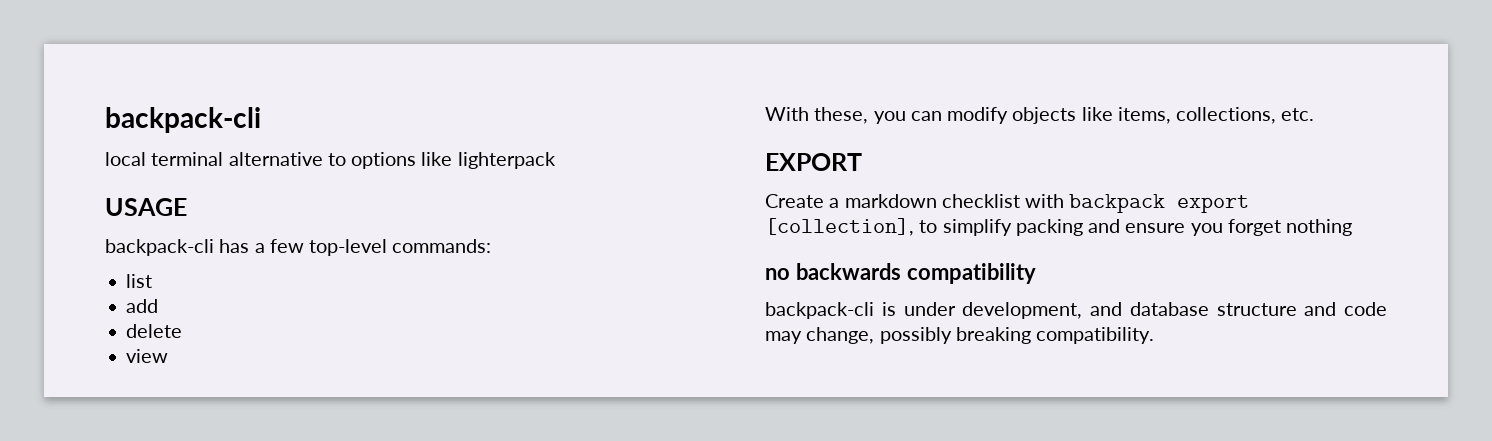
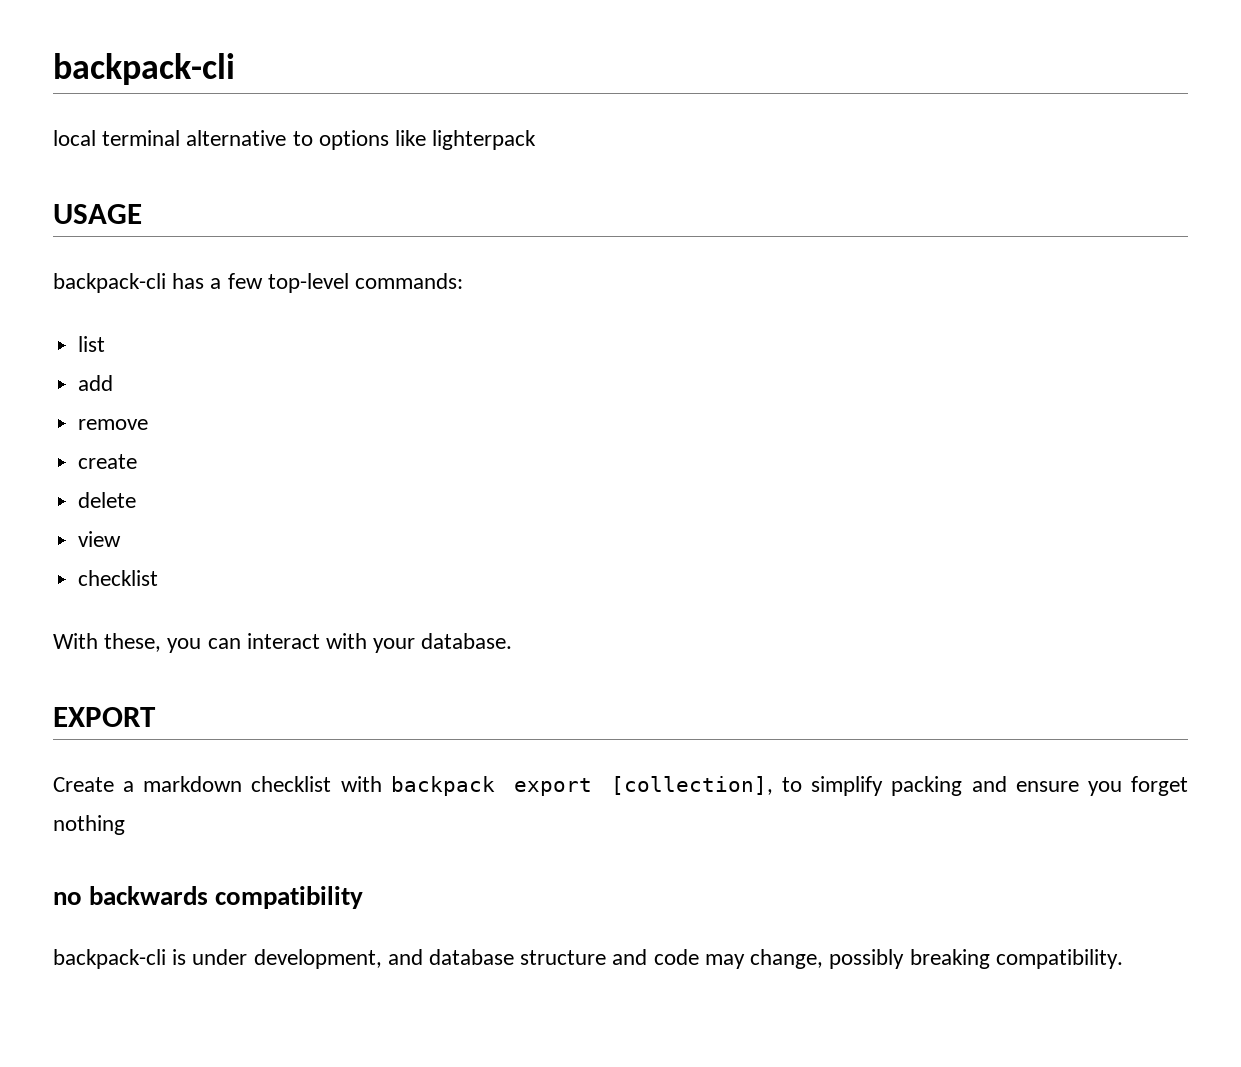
+ remove
+ create
  view
+ checklist
- With these, you can modify objects like items, collections, etc.
+ With these, you can interact with your database.

